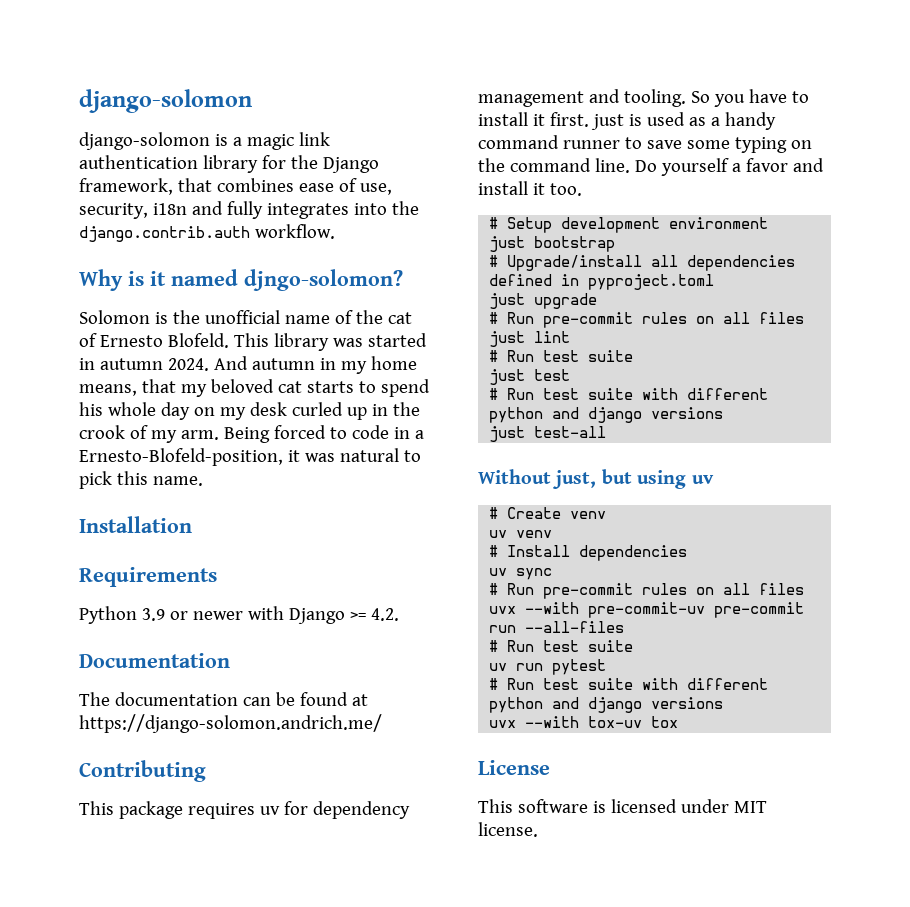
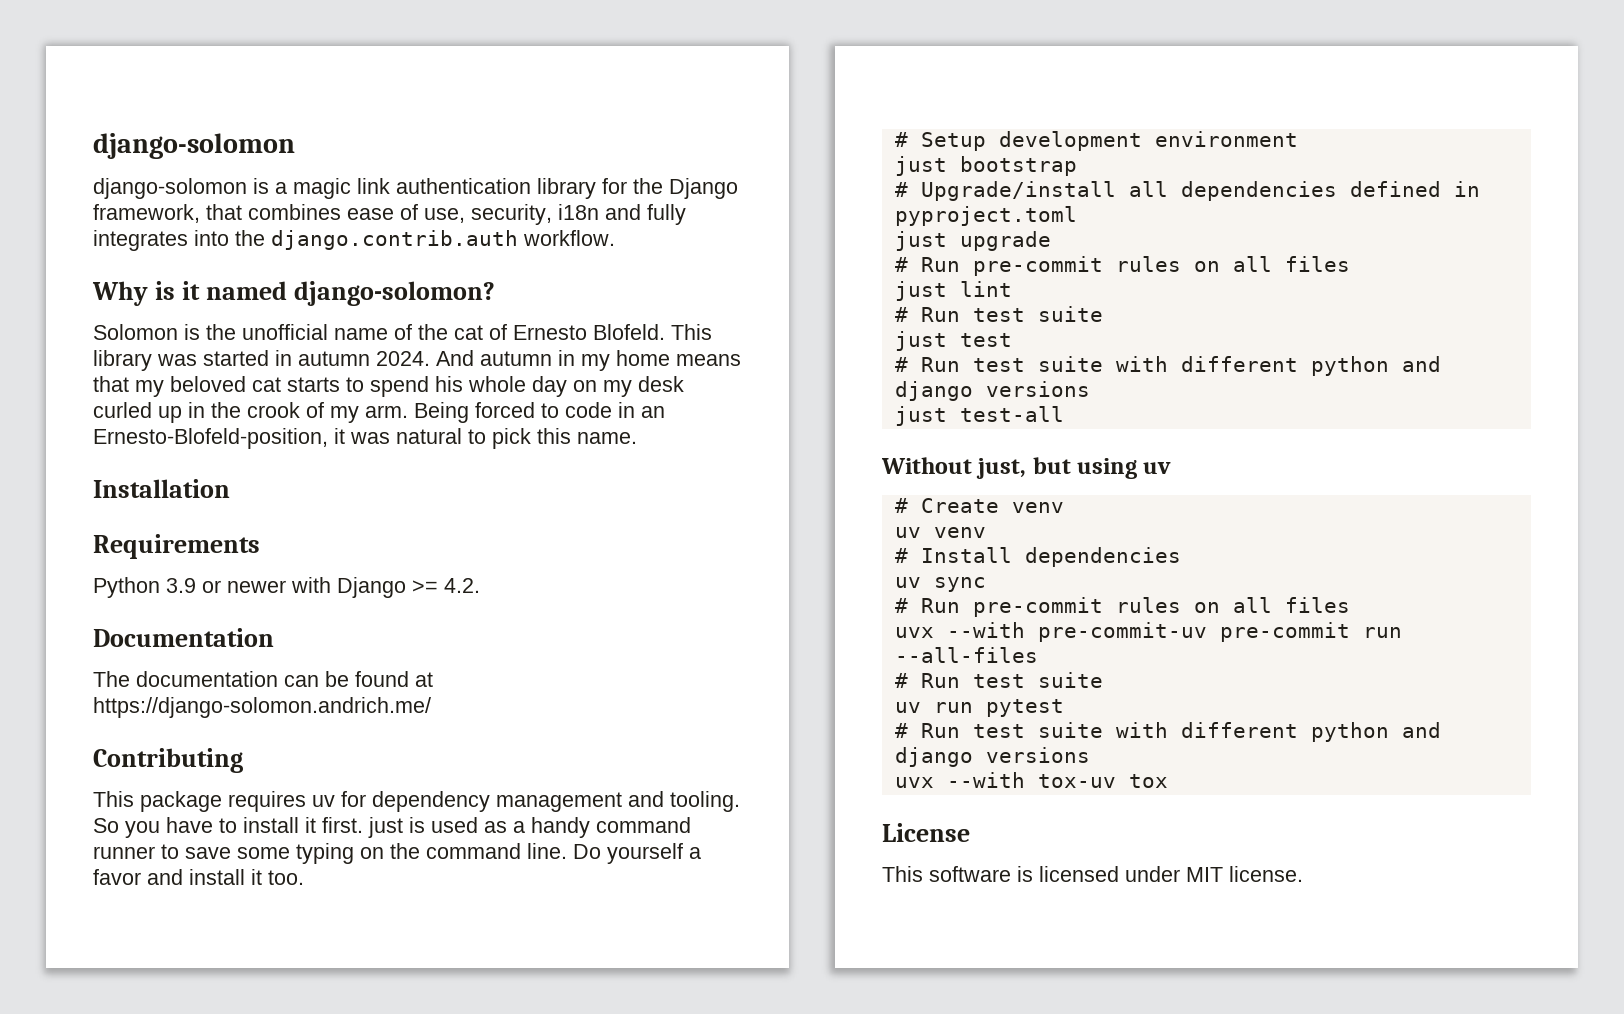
- Why is it named djngo-solomon?
+ Why is it named django-solomon?
- And autumn in my home means, that my beloved cat starts to spend his whole day on my desk curled up in the crook of my arm.
+ And autumn in my home means that my beloved cat starts to spend his whole day on my desk curled up in the crook of my arm.
- Being forced to code in a Ernesto-Blofeld-position, it was natural to pick this name.
+ Being forced to code in an Ernesto-Blofeld-position, it was natural to pick this name.

